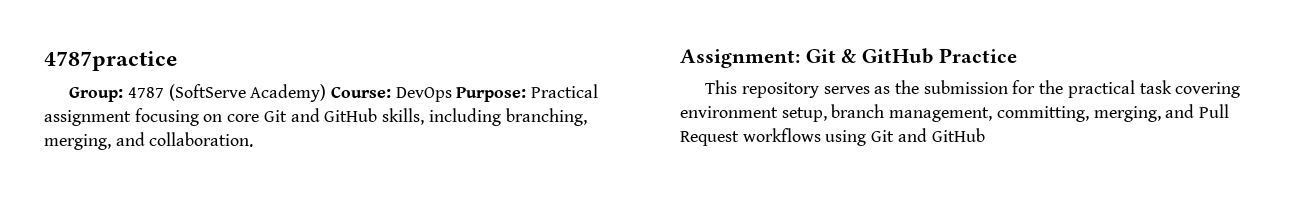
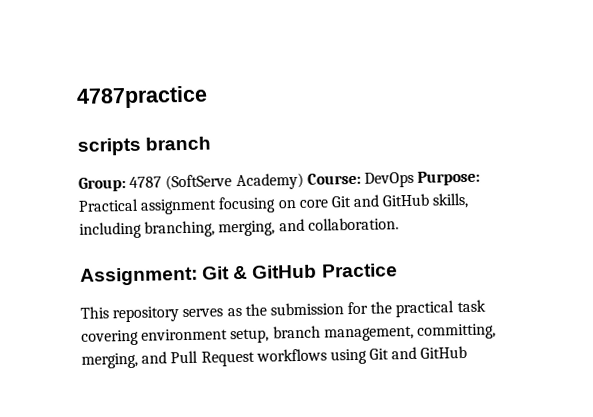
+ scripts branch

